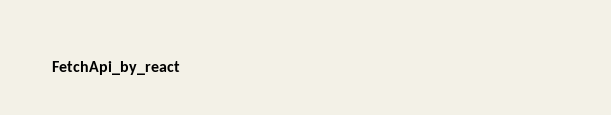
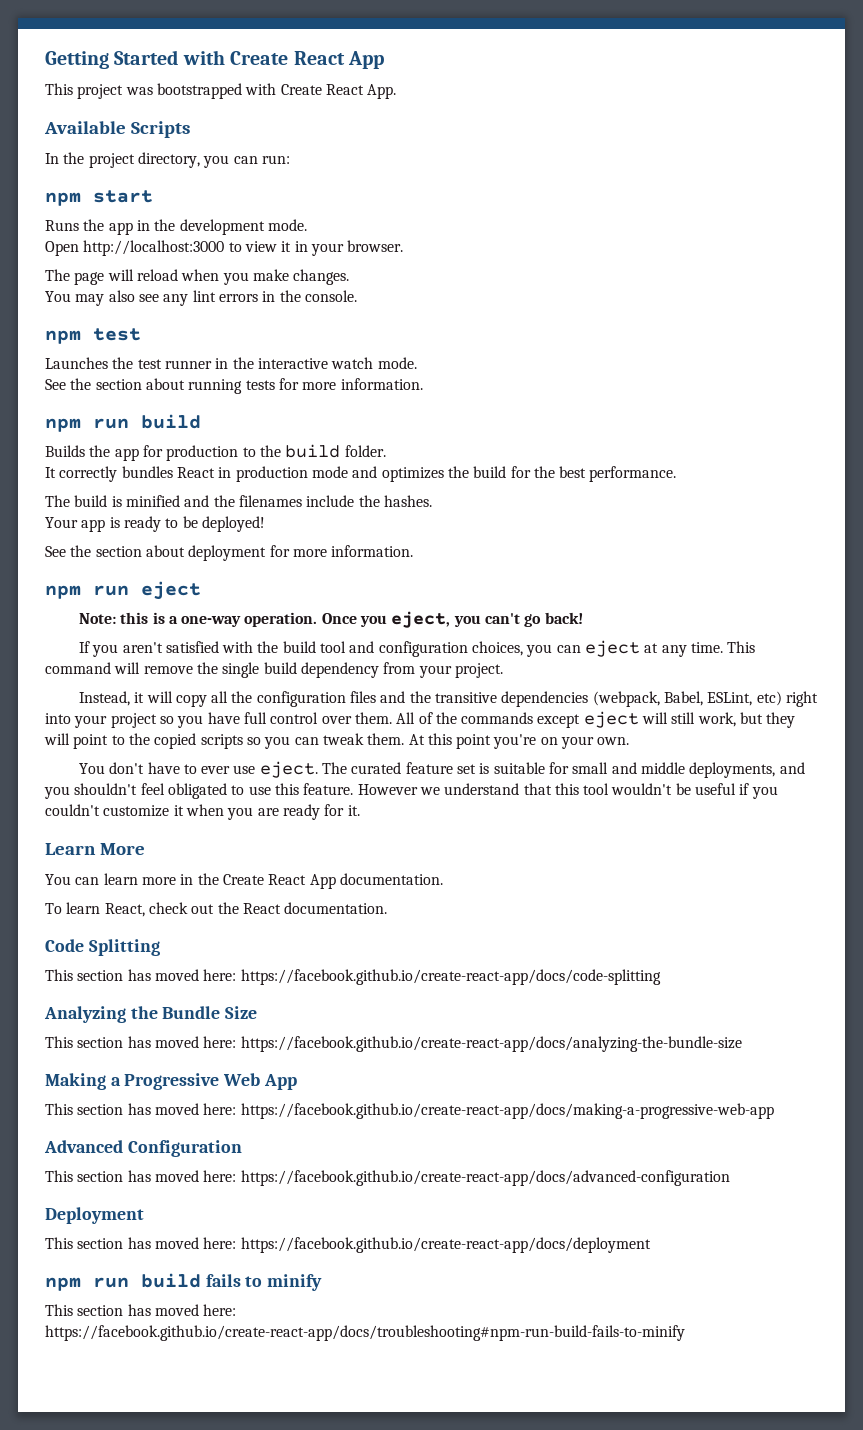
- FetchApi_by_react
+ Getting Started with Create React App
+ This project was bootstrapped with Create React App.
+ Available Scripts
+ In the project directory, you can run:
+ npm start
+ Runs the app in the development mode.
+ Open http://localhost:3000 to view it in your browser.
+ The page will reload when you make changes.
+ You may also see any lint errors in the console.
+ npm test
+ Launches the test runner in the interactive watch mode.
+ See the section about running tests for more information.
+ npm run build
+ Builds the app for production to the build folder.
+ It correctly bundles React in production mode and optimizes the build for the best performance.
+ The build is minified and the filenames include the hashes.
+ Your app is ready to be deployed!
+ See the section about deployment for more information.
+ npm run eject
+ Note: this is a one-way operation. Once you eject, you can't go back!
+ If you aren't satisfied with the build tool and configuration choices, you can eject at any time. This command will remove the single build dependency from your project.
+ Instead, it will copy all the configuration files and the transitive dependencies (webpack, Babel, ESLint, etc) right into your project so you have full control over them. All of the commands except eject will still work, but they will point to the copied scripts so you can tweak them. At this point you're on your own.
+ You don't have to ever use eject. The curated feature set is suitable for small and middle deployments, and you shouldn't feel obligated to use this feature. However we understand that this tool wouldn't be useful if you couldn't customize it when you are ready for it.
+ Learn More
+ You can learn more in the Create React App documentation.
+ To learn React, check out the React documentation.
+ Code Splitting
+ This section has moved here: https://facebook.github.io/create-react-app/docs/code-splitting
+ Analyzing the Bundle Size
+ This section has moved here: https://facebook.github.io/create-react-app/docs/analyzing-the-bundle-size
+ Making a Progressive Web App
+ This section has moved here: https://facebook.github.io/create-react-app/docs/making-a-progressive-web-app
+ Advanced Configuration
+ This section has moved here: https://facebook.github.io/create-react-app/docs/advanced-configuration
+ Deployment
+ This section has moved here: https://facebook.github.io/create-react-app/docs/deployment
+ npm run build fails to minify
+ This section has moved here: https://facebook.github.io/create-react-app/docs/troubleshooting#npm-run-build-fails-to-minify

